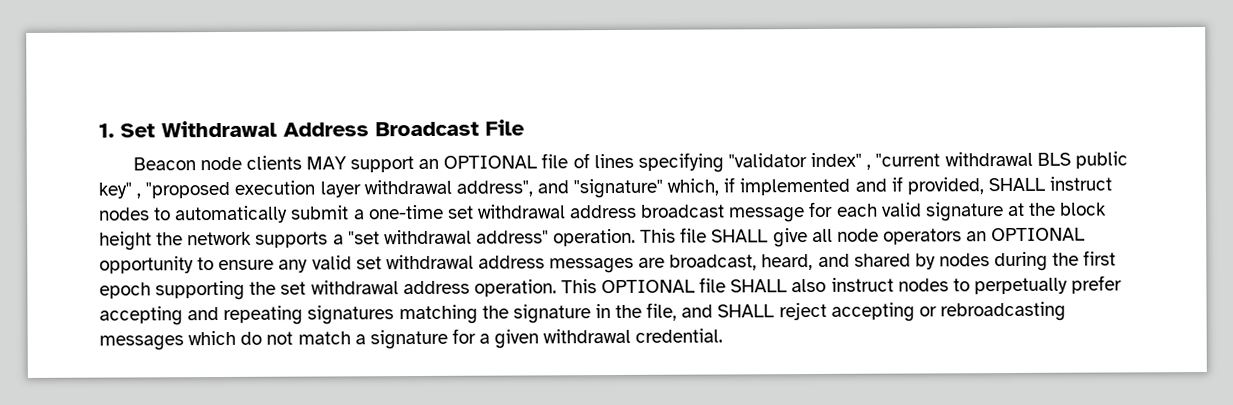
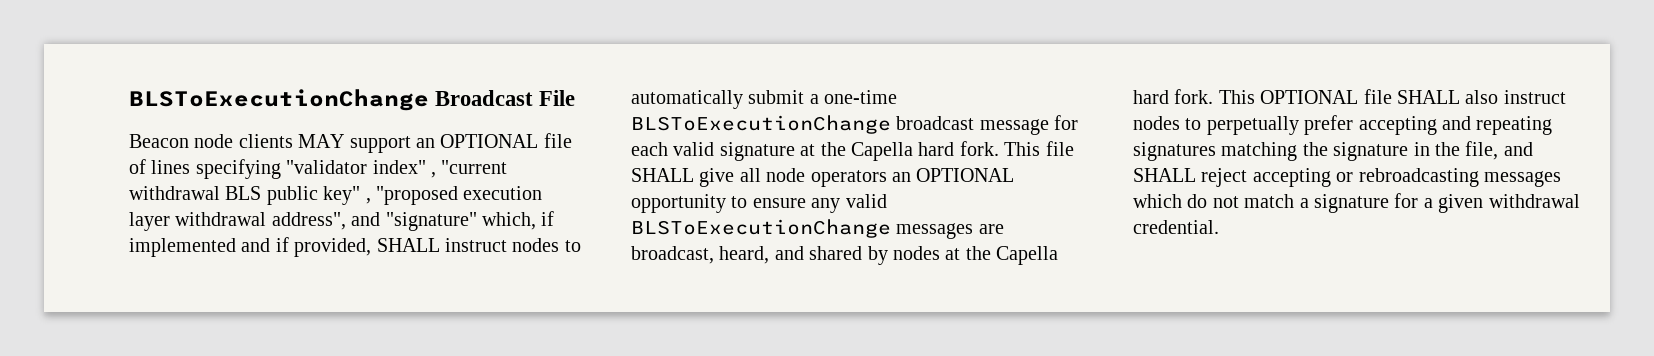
- 1. Set Withdrawal Address Broadcast File
+ BLSToExecutionChange Broadcast File
- Beacon node clients MAY support an OPTIONAL file of lines specifying "validator index" , "current withdrawal BLS public key" , "proposed execution layer withdrawal address", and "signature" which, if implemented and if provided, SHALL instruct nodes to automatically submit a one-time set withdrawal address broadcast message for each valid signature at the block height the network supports a "set withdrawal address" operation.
+ Beacon node clients MAY support an OPTIONAL file of lines specifying "validator index" , "current withdrawal BLS public key" , "proposed execution layer withdrawal address", and "signature" which, if implemented and if provided, SHALL instruct nodes to automatically submit a one-time BLSToExecutionChange broadcast message for each valid signature at the Capella hard fork.
- This file SHALL give all node operators an OPTIONAL opportunity to ensure any valid set withdrawal address messages are broadcast, heard, and shared by nodes during the first epoch supporting the set withdrawal address operation.
+ This file SHALL give all node operators an OPTIONAL opportunity to ensure any valid BLSToExecutionChange messages are broadcast, heard, and shared by nodes at the Capella hard fork.

